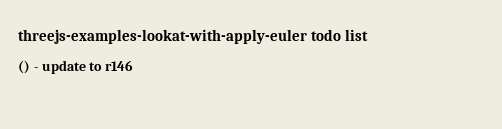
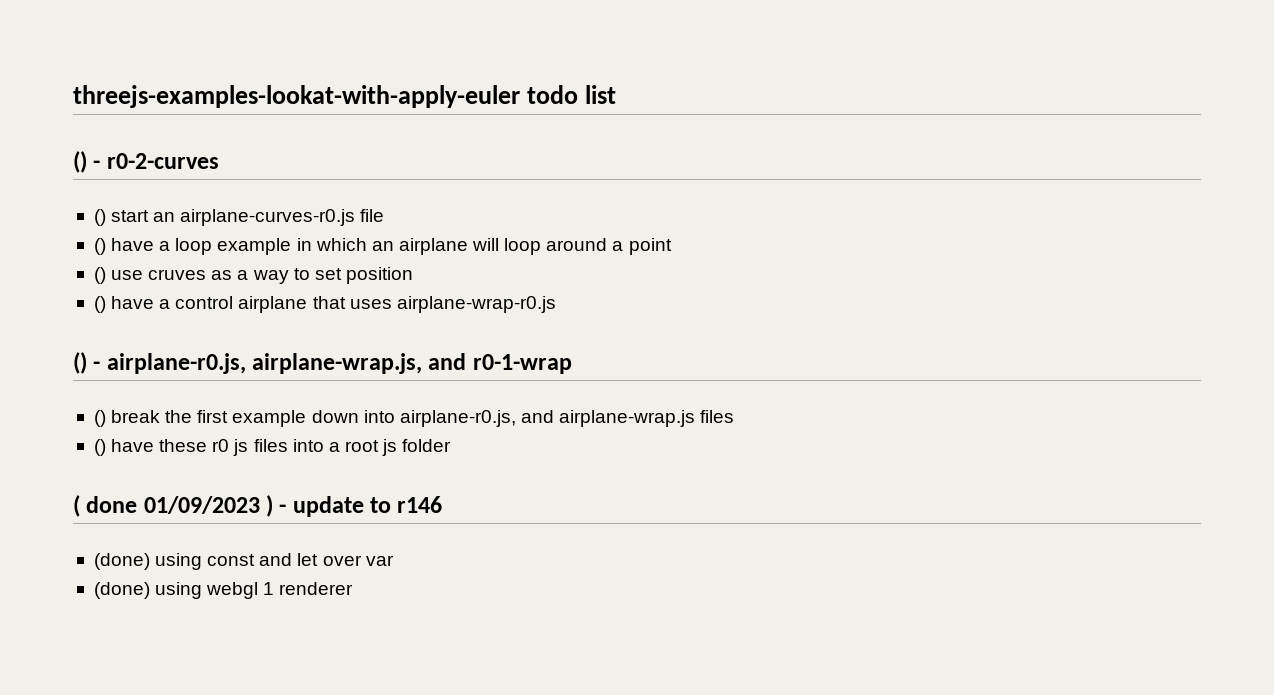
- () - update to r146
+ () - r0-2-curves
+ () start an airplane-curves-r0.js file
+ () have a loop example in which an airplane will loop around a point
+ () use cruves as a way to set position
+ () have a control airplane that uses airplane-wrap-r0.js
+ () - airplane-r0.js, airplane-wrap.js, and r0-1-wrap
+ () break the first example down into airplane-r0.js, and airplane-wrap.js files
+ () have these r0 js files into a root js folder
+ ( done 01/09/2023 ) - update to r146
+ (done) using const and let over var
+ (done) using webgl 1 renderer

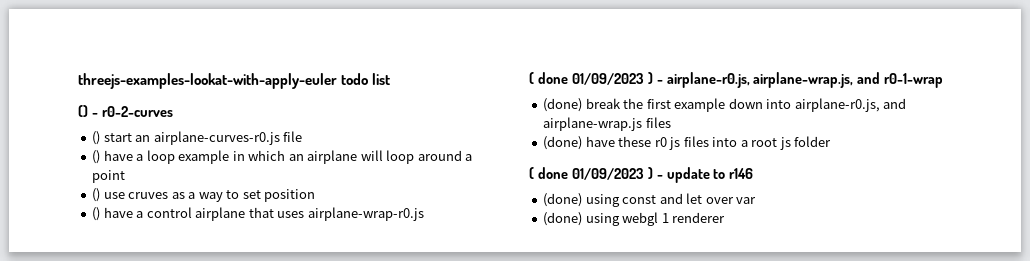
- () - airplane-r0.js, airplane-wrap.js, and r0-1-wrap
+ ( done 01/09/2023 ) - airplane-r0.js, airplane-wrap.js, and r0-1-wrap
- () break the first example down into airplane-r0.js, and airplane-wrap.js files
+ (done) break the first example down into airplane-r0.js, and airplane-wrap.js files
- () have these r0 js files into a root js folder
+ (done) have these r0 js files into a root js folder

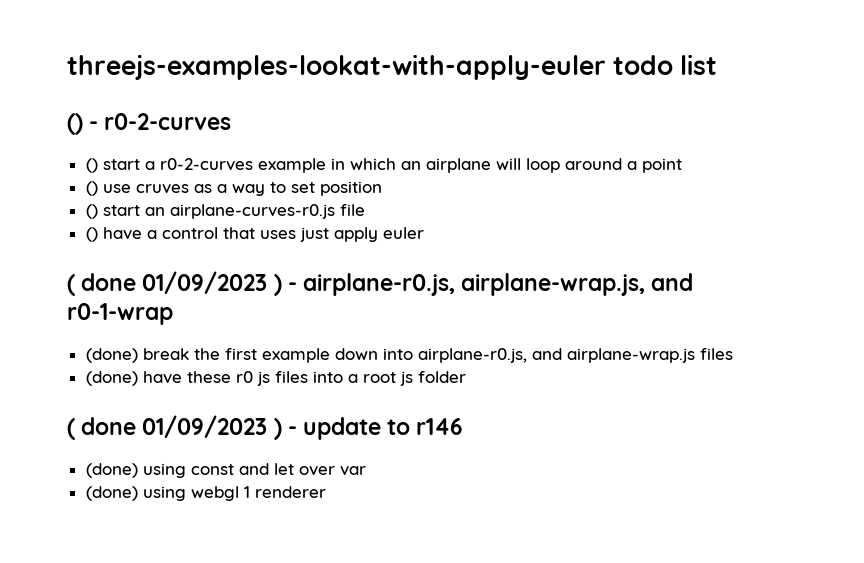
- () start an airplane-curves-r0.js file
- () have a loop example in which an airplane will loop around a point
+ () start a r0-2-curves example in which an airplane will loop around a point
+ () start an airplane-curves-r0.js file
- () have a control airplane that uses airplane-wrap-r0.js
+ () have a control that uses just apply euler

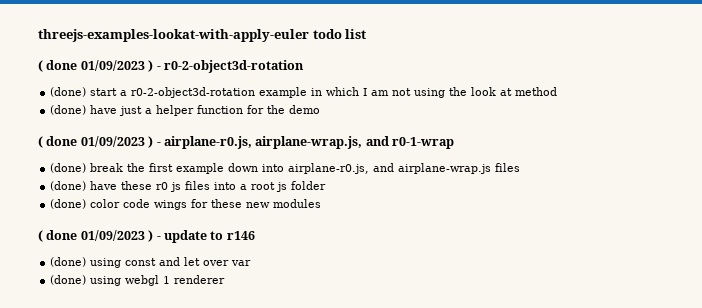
- () - r0-2-curves
- () start a r0-2-curves example in which an airplane will loop around a point
- () use cruves as a way to set position
- () start an airplane-curves-r0.js file
- () have a control that uses just apply euler
+ ( done 01/09/2023 ) - r0-2-object3d-rotation
+ (done) start a r0-2-object3d-rotation example in which I am not using the look at method
+ (done) have just a helper function for the demo
+ (done) color code wings for these new modules

